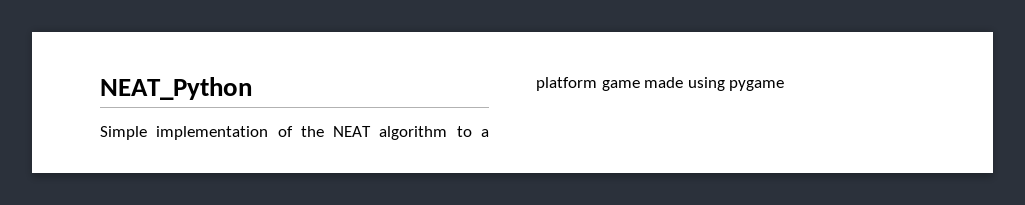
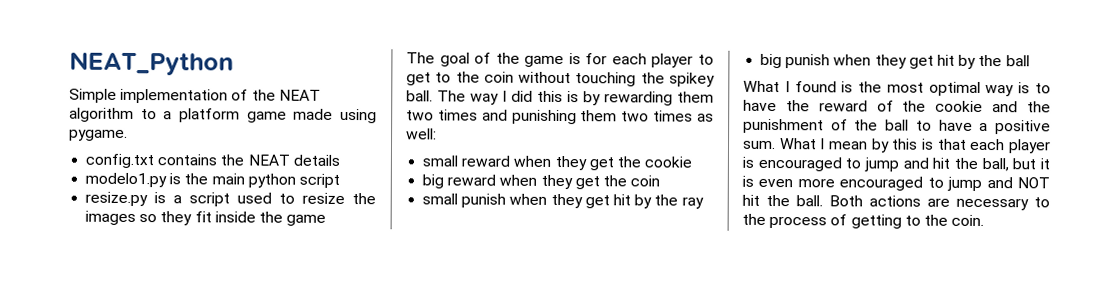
- Simple implementation of the NEAT algorithm to a platform game made using pygame
+ Simple implementation of the NEAT algorithm to a platform game made using pygame.
+ config.txt contains the NEAT details
+ modelo1.py is the main python script
+ resize.py is a script used to resize the images so they fit inside the game
+ The goal of the game is for each player to get to the coin without touching the spikey ball. The way I did this is by rewarding them two times and punishing them two times as well:
+ small reward when they get the cookie
+ big reward when they get the coin
+ small punish when they get hit by the ray
+ big punish when they get hit by the ball
+ What I found is the most optimal way is to have the reward of the cookie and the punishment of the ball to have a positive sum. What I mean by this is that each player is encouraged to jump and hit the ball, but it is even more encouraged to jump and NOT hit the ball. Both actions are necessary to the process of getting to the coin.

